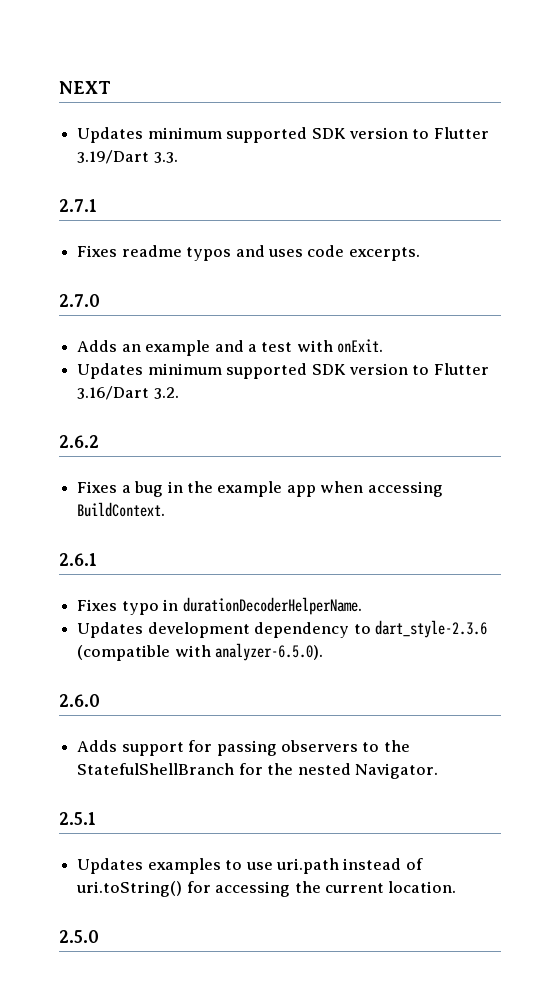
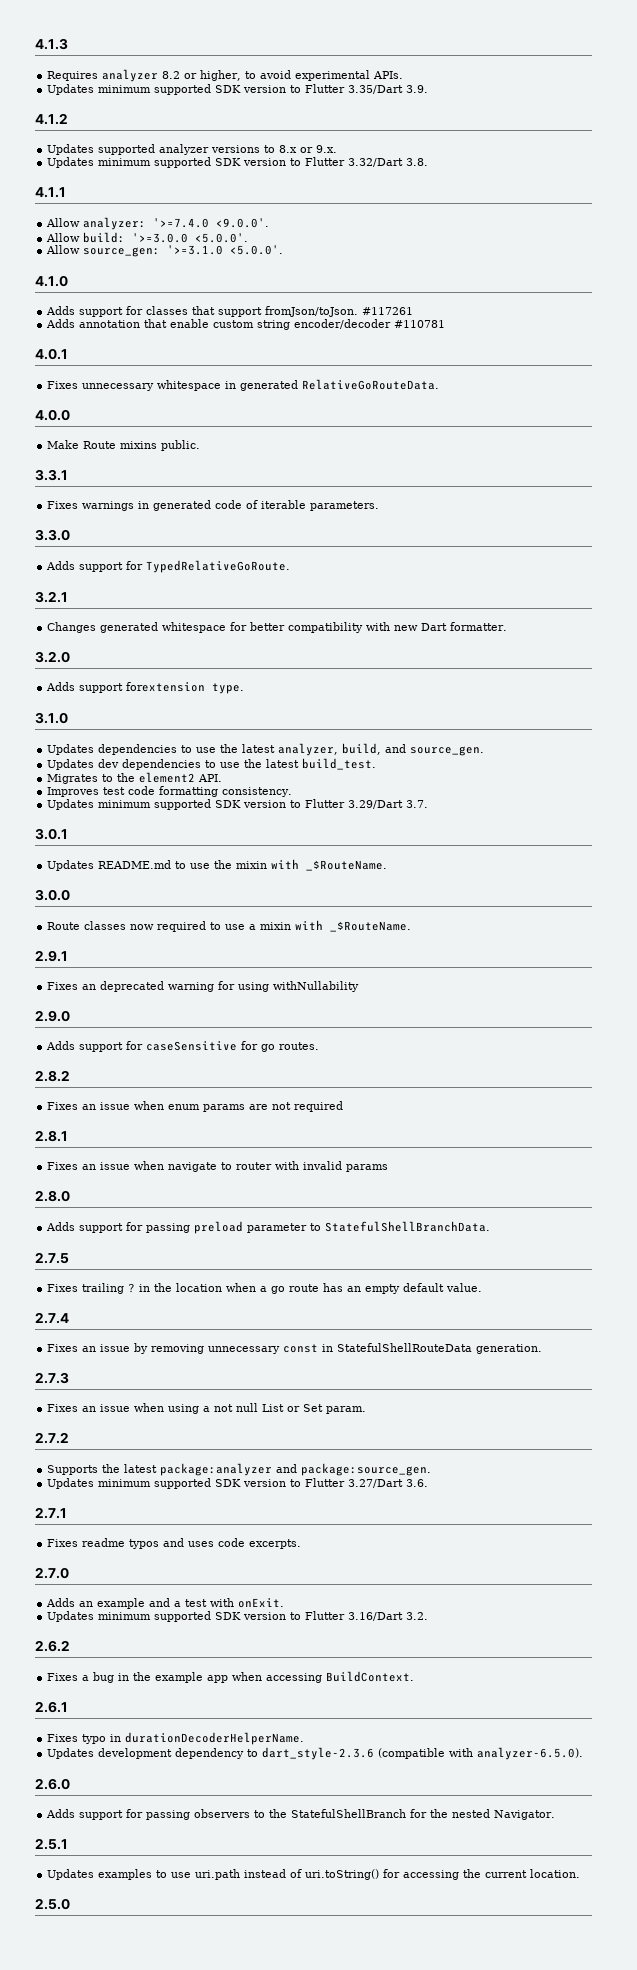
- NEXT
- Updates minimum supported SDK version to Flutter 3.19/Dart 3.3.
+ 4.1.3
+ Requires analyzer 8.2 or higher, to avoid experimental APIs.
+ Updates minimum supported SDK version to Flutter 3.35/Dart 3.9.
+ 4.1.2
+ Updates supported analyzer versions to 8.x or 9.x.
+ Updates minimum supported SDK version to Flutter 3.32/Dart 3.8.
+ 4.1.1
+ Allow analyzer: '>=7.4.0 <9.0.0'.
+ Allow build: '>=3.0.0 <5.0.0'.
+ Allow source_gen: '>=3.1.0 <5.0.0'.
+ 4.1.0
+ Adds support for classes that support fromJson/toJson. #117261
+ Adds annotation that enable custom string encoder/decoder #110781
+ 4.0.1
+ Fixes unnecessary whitespace in generated RelativeGoRouteData.
+ 4.0.0
+ Make Route mixins public.
+ 3.3.1
+ Fixes warnings in generated code of iterable parameters.
+ 3.3.0
+ Adds support for TypedRelativeGoRoute.
+ 3.2.1
+ Changes generated whitespace for better compatibility with new Dart formatter.
+ 3.2.0
+ Adds support forextension type.
+ 3.1.0
+ Updates dependencies to use the latest analyzer, build, and source_gen.
+ Updates dev dependencies to use the latest build_test.
+ Migrates to the element2 API.
+ Improves test code formatting consistency.
+ Updates minimum supported SDK version to Flutter 3.29/Dart 3.7.
+ 3.0.1
+ Updates README.md to use the mixin with _$RouteName.
+ 3.0.0
+ Route classes now required to use a mixin with _$RouteName.
+ 2.9.1
+ Fixes an deprecated warning for using withNullability
+ 2.9.0
+ Adds support for caseSensitive for go routes.
+ 2.8.2
+ Fixes an issue when enum params are not required
+ 2.8.1
+ Fixes an issue when navigate to router with invalid params
+ 2.8.0
+ Adds support for passing preload parameter to StatefulShellBranchData.
+ 2.7.5
+ Fixes trailing ? in the location when a go route has an empty default value.
+ 2.7.4
+ Fixes an issue by removing unnecessary const in StatefulShellRouteData generation.
+ 2.7.3
+ Fixes an issue when using a not null List or Set param.
+ 2.7.2
+ Supports the latest package:analyzer and package:source_gen.
+ Updates minimum supported SDK version to Flutter 3.27/Dart 3.6.

